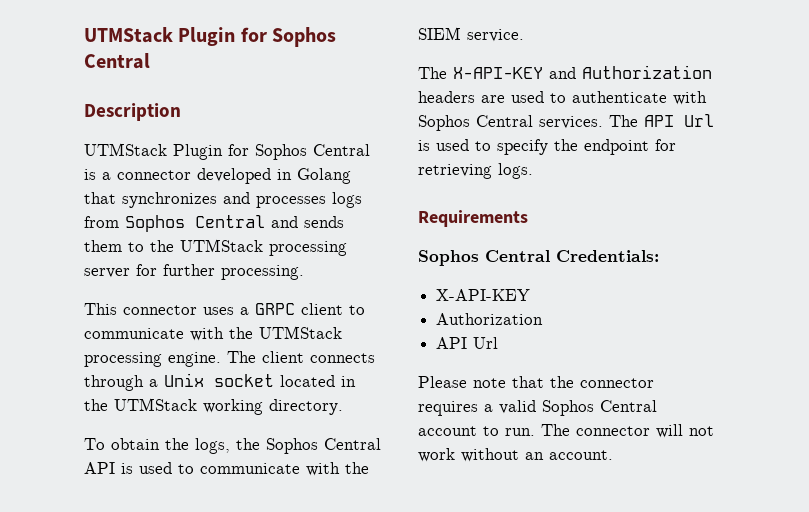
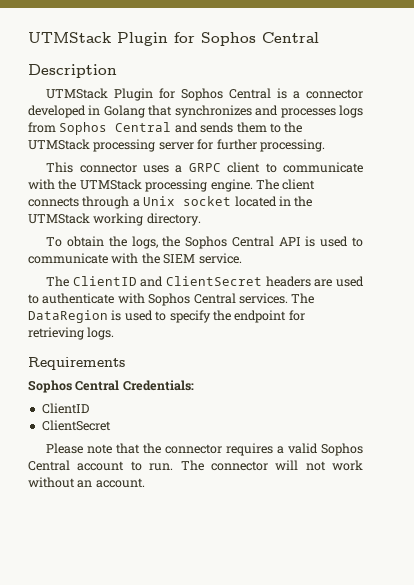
- The X-API-KEY and Authorization headers are used to authenticate with Sophos Central services.
+ The ClientID and ClientSecret headers are used to authenticate with Sophos Central services.
- The API Url is used to specify the endpoint for retrieving logs.
+ The DataRegion is used to specify the endpoint for retrieving logs.
  Sophos Central Credentials:
- X-API-KEY
- Authorization
- API Url
+ ClientID
+ ClientSecret

